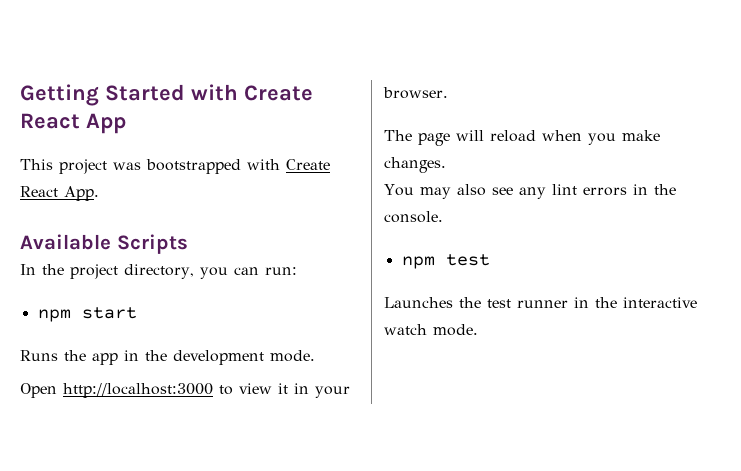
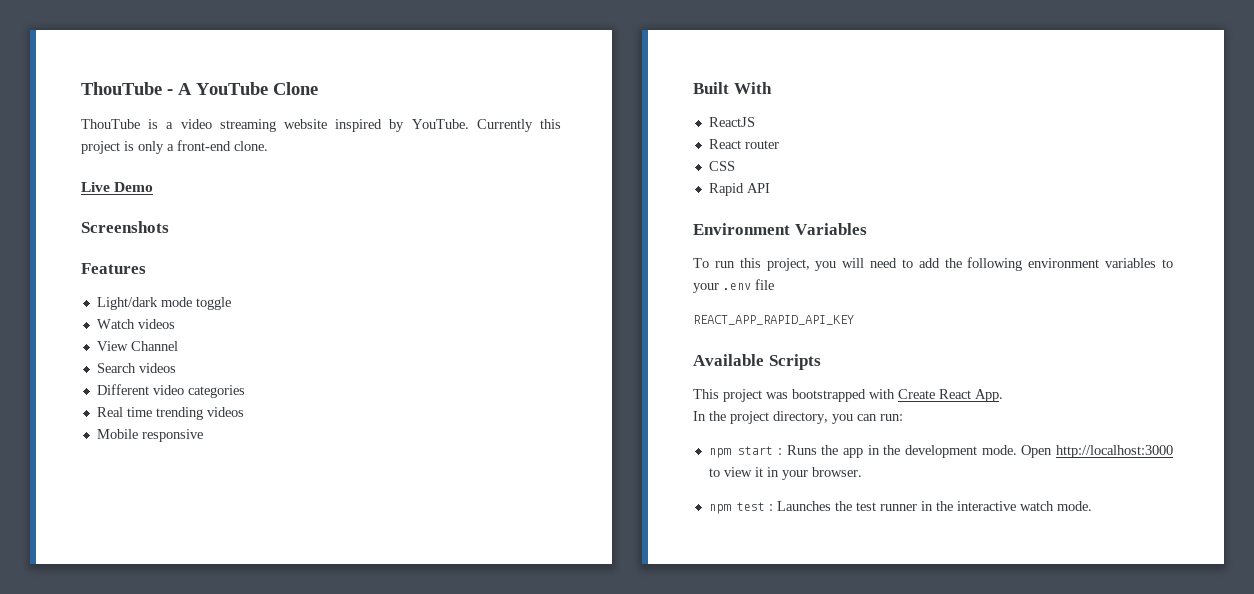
- Getting Started with Create React App
+ ThouTube - A YouTube Clone
+ ThouTube is a video streaming website inspired by YouTube. Currently this project is only a front-end clone.
+ Live Demo
+ Screenshots
+ Features
+ Light/dark mode toggle
+ Watch videos
+ View Channel
+ Search videos
+ Different video categories
+ Real time trending videos
+ Mobile responsive
+ Built With
+ ReactJS
+ React router
+ CSS
+ Rapid API
+ Environment Variables
+ To run this project, you will need to add the following environment variables to your .env file
+ REACT_APP_RAPID_API_KEY
+ Available Scripts
- Available Scripts
- npm start
- Runs the app in the development mode.
- Open http://localhost:3000 to view it in your browser.
+ npm start : Runs the app in the development mode. Open http://localhost:3000 to view it in your browser.
- The page will reload when you make changes.
- You may also see any lint errors in the console.
- npm test
- Launches the test runner in the interactive watch mode.
+ npm test : Launches the test runner in the interactive watch mode.

